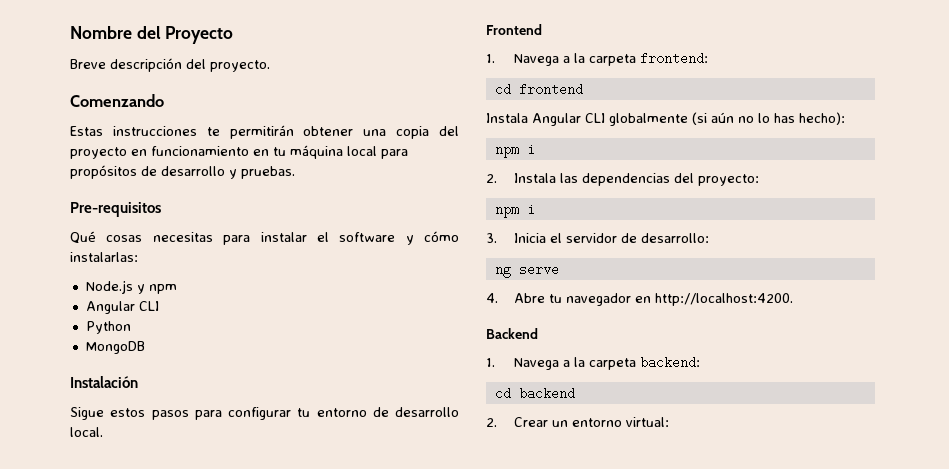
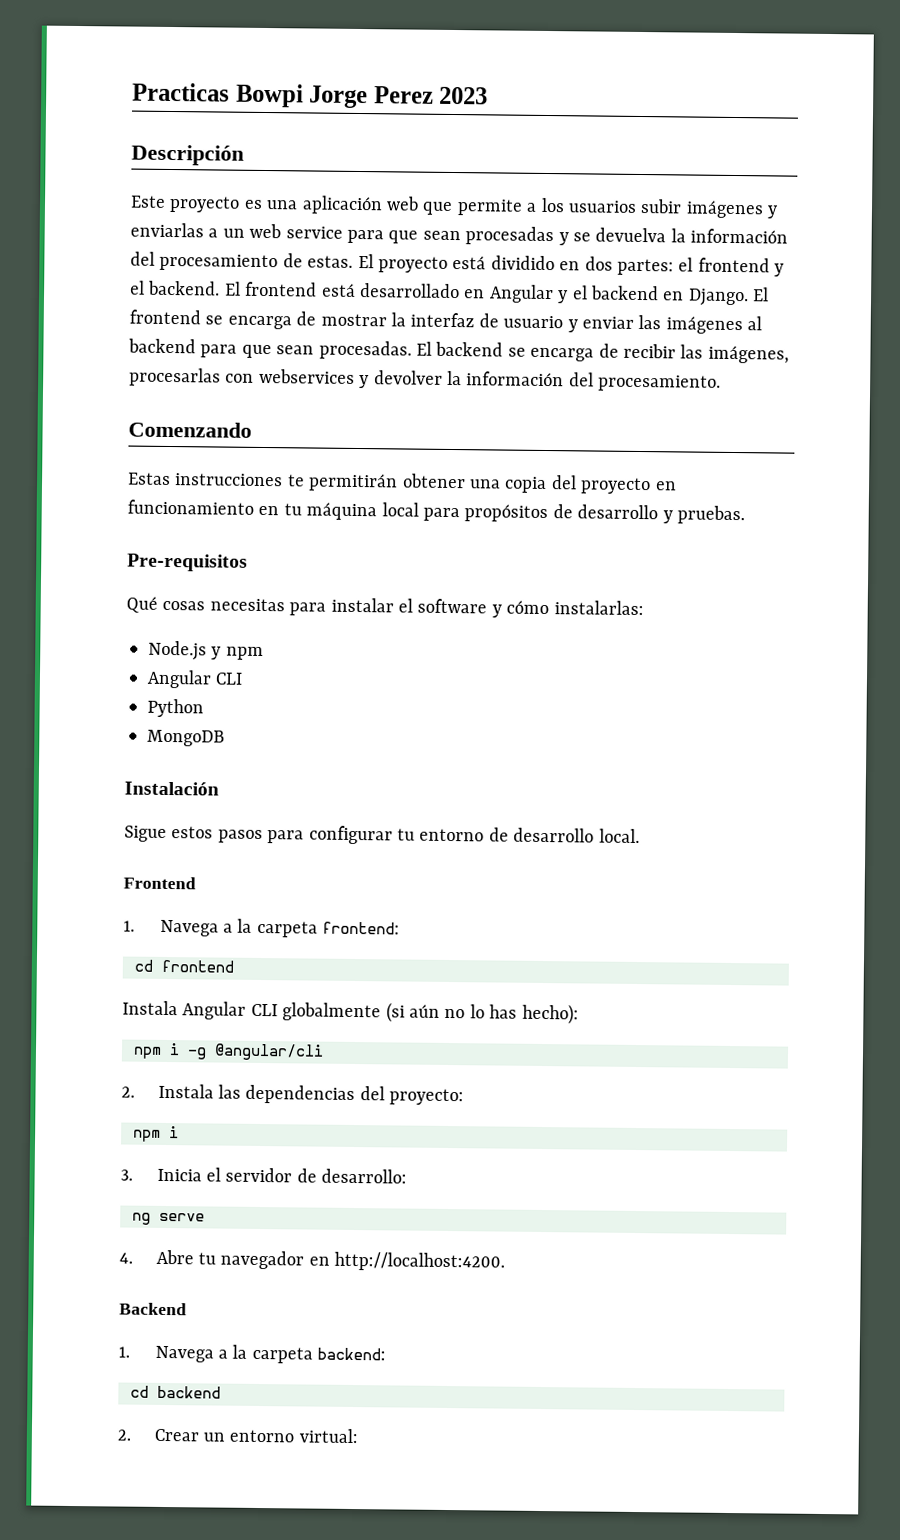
- Nombre del Proyecto
- Breve descripción del proyecto.
+ Practicas Bowpi Jorge Perez 2023
+ Descripción
+ Este proyecto es una aplicación web que permite a los usuarios subir imágenes y enviarlas a un web service para que sean procesadas y se devuelva la información del procesamiento de estas. El proyecto está dividido en dos partes: el frontend y el backend. El frontend está desarrollado en Angular y el backend en Django. El frontend se encarga de mostrar la interfaz de usuario y enviar las imágenes al backend para que sean procesadas. El backend se encarga de recibir las imágenes, procesarlas con webservices y devolver la información del procesamiento.
  Instala Angular CLI globalmente (si aún no lo has hecho):
- npm i
+ npm i -g @angular/cli

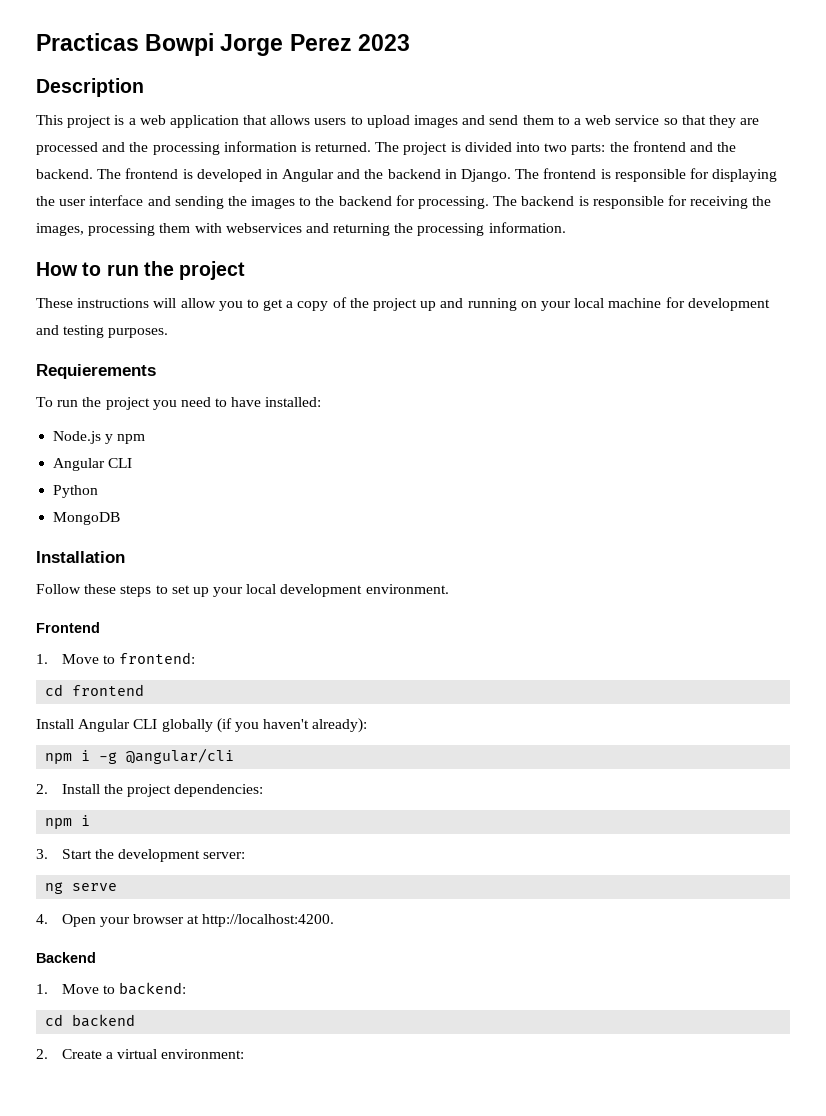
- Descripción
- Este proyecto es una aplicación web que permite a los usuarios subir imágenes y enviarlas a un web service para que sean procesadas y se devuelva la información del procesamiento de estas. El proyecto está dividido en dos partes: el frontend y el backend. El frontend está desarrollado en Angular y el backend en Django. El frontend se encarga de mostrar la interfaz de usuario y enviar las imágenes al backend para que sean procesadas. El backend se encarga de recibir las imágenes, procesarlas con webservices y devolver la información del procesamiento.
- Comenzando
- Estas instrucciones te permitirán obtener una copia del proyecto en funcionamiento en tu máquina local para propósitos de desarrollo y pruebas.
- Pre-requisitos
- Qué cosas necesitas para instalar el software y cómo instalarlas:
+ Description
+ This project is a web application that allows users to upload images and send them to a web service so that they are processed and the processing information is returned. The project is divided into two parts: the frontend and the backend. The frontend is developed in Angular and the backend in Django. The frontend is responsible for displaying the user interface and sending the images to the backend for processing. The backend is responsible for receiving the images, processing them with webservices and returning the processing information.
+ How to run the project
+ These instructions will allow you to get a copy of the project up and running on your local machine for development and testing purposes.
+ Requierements
+ To run the project you need to have installed:
- Instalación
- Sigue estos pasos para configurar tu entorno de desarrollo local.
+ Installation
+ Follow these steps to set up your local development environment.
  Frontend
- 1. Navega a la carpeta frontend:
+ 1. Move to frontend:
- Instala Angular CLI globalmente (si aún no lo has hecho):
+ Install Angular CLI globally (if you haven't already):
- 2. Instala las dependencias del proyecto:
+ 2. Install the project dependencies:
  npm i
- 3. Inicia el servidor de desarrollo:
+ 3. Start the development server:
- 4. Abre tu navegador en http://localhost:4200.
+ 4. Open your browser at http://localhost:4200.
- 1. Navega a la carpeta backend:
+ 1. Move to backend:
- 2. Crear un entorno virtual:
+ 2. Create a virtual environment:

